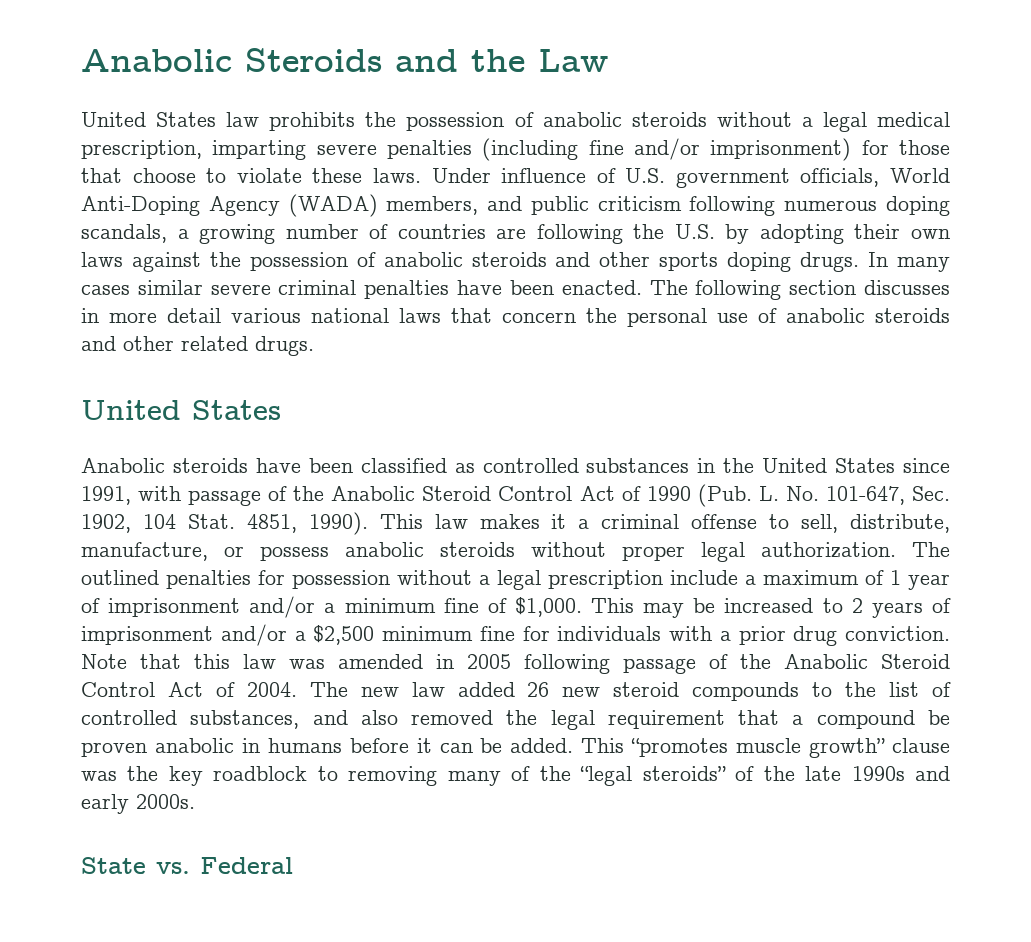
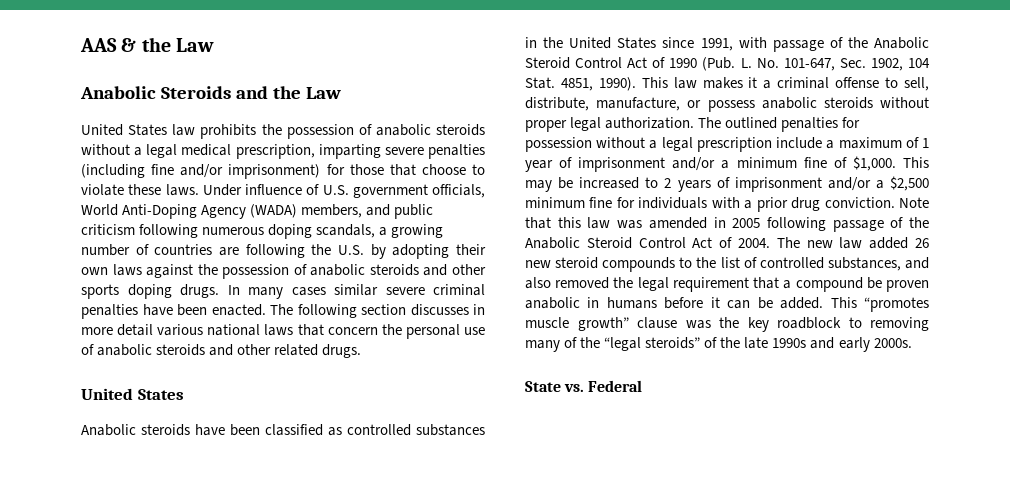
+ AAS & the Law

